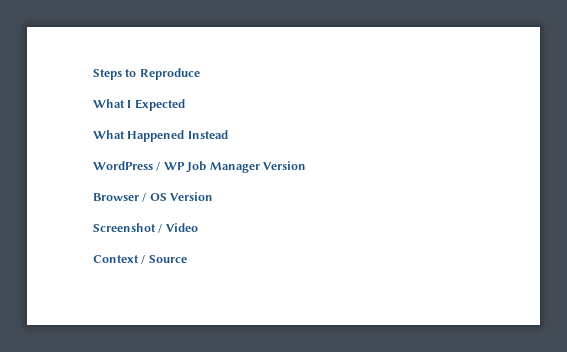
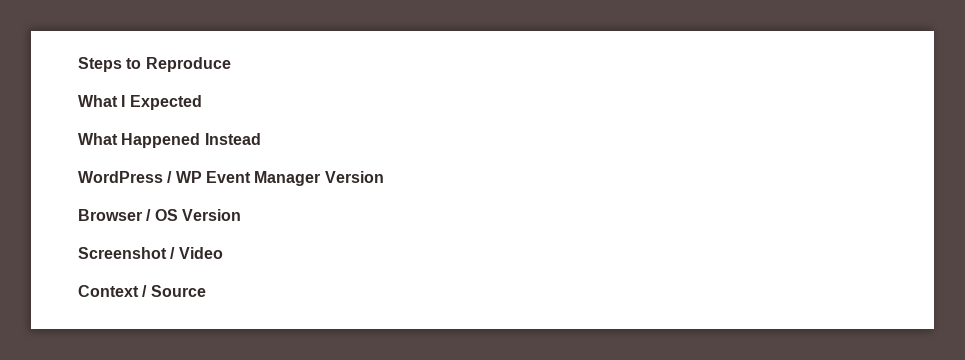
- WordPress / WP Job Manager Version
+ WordPress / WP Event Manager Version

